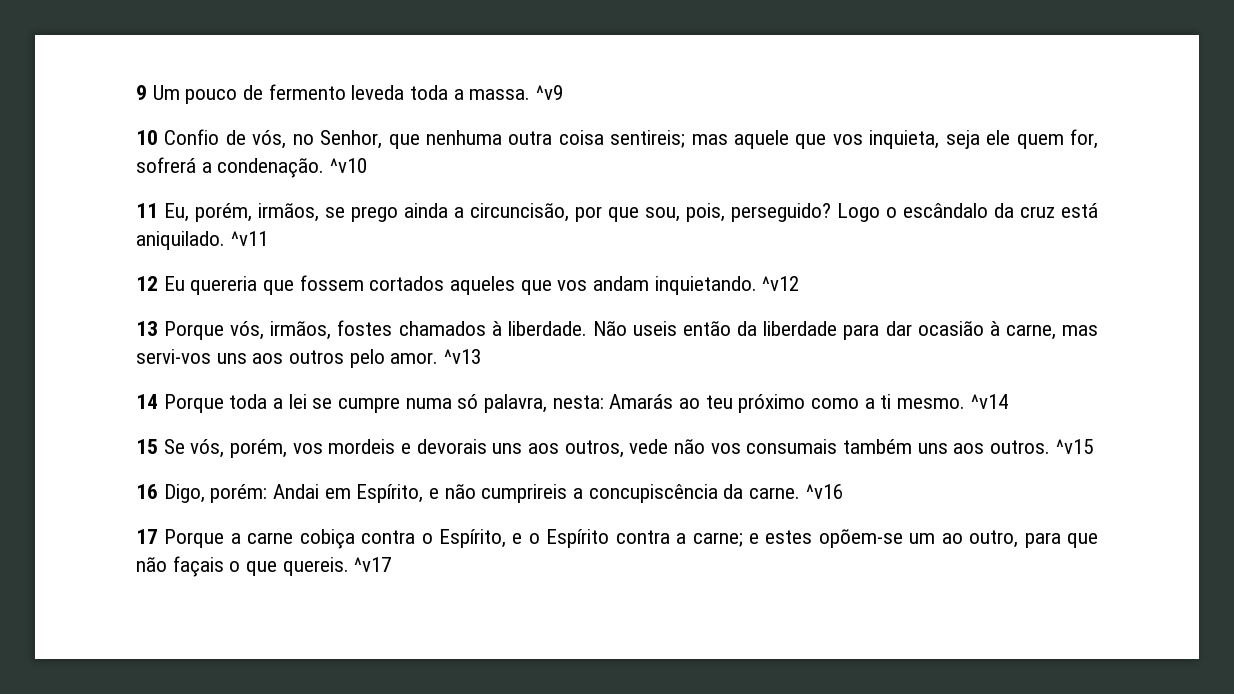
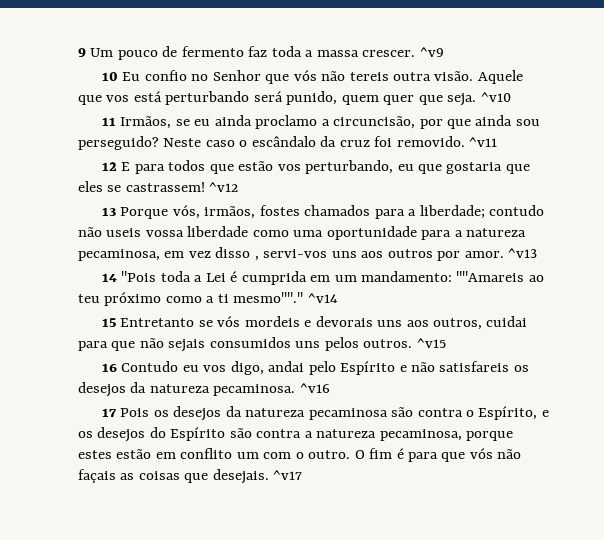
- 9 Um pouco de fermento leveda toda a massa.
+ 9 Um pouco de fermento faz toda a massa crescer.
- 10 Confio de vós, no Senhor, que nenhuma outra coisa sentireis; mas aquele que vos inquieta, seja ele quem for, sofrerá a condenação. ^v10
- 11 Eu, porém, irmãos, se prego ainda a circuncisão, por que sou, pois, perseguido? Logo o escândalo da cruz está aniquilado.
+ 10 Eu confio no Senhor que vós não tereis outra visão. Aquele que vos está perturbando será punido, quem quer que seja. ^v10
+ 11 Irmãos, se eu ainda proclamo a circuncisão, por que ainda sou perseguido? Neste caso o escândalo da cruz foi removido.
- 12 Eu quereria que fossem cortados aqueles que vos andam inquietando.
+ 12 E para todos que estão vos perturbando, eu que gostaria que eles se castrassem!
- 13 Porque vós, irmãos, fostes chamados à liberdade. Não useis então da liberdade para dar ocasião à carne, mas servi-vos uns aos outros pelo amor.
+ 13 Porque vós, irmãos, fostes chamados para a liberdade; contudo não useis vossa liberdade como uma oportunidade para a natureza pecaminosa, em vez disso , servi-vos uns aos outros por amor.
- 14 Porque toda a lei se cumpre numa só palavra, nesta: Amarás ao teu próximo como a ti mesmo.
+ 14 "Pois toda a Lei é cumprida em um mandamento: ""Amareis ao teu próximo como a ti mesmo""."
- 15 Se vós, porém, vos mordeis e devorais uns aos outros, vede não vos consumais também uns aos outros. ^v15
- 16 Digo, porém: Andai em Espírito, e não cumprireis a concupiscência da carne. ^v16
- 17 Porque a carne cobiça contra o Espírito, e o Espírito contra a carne; e estes opõem-se um ao outro, para que não façais o que quereis.
+ 15 Entretanto se vós mordeis e devorais uns aos outros, cuidai para que não sejais consumidos uns pelos outros. ^v15
+ 16 Contudo eu vos digo, andai pelo Espírito e não satisfareis os desejos da natureza pecaminosa. ^v16
+ 17 Pois os desejos da natureza pecaminosa são contra o Espírito, e os desejos do Espírito são contra a natureza pecaminosa, porque estes estão em conflito um com o outro. O fim é para que vós não façais as coisas que desejais.

